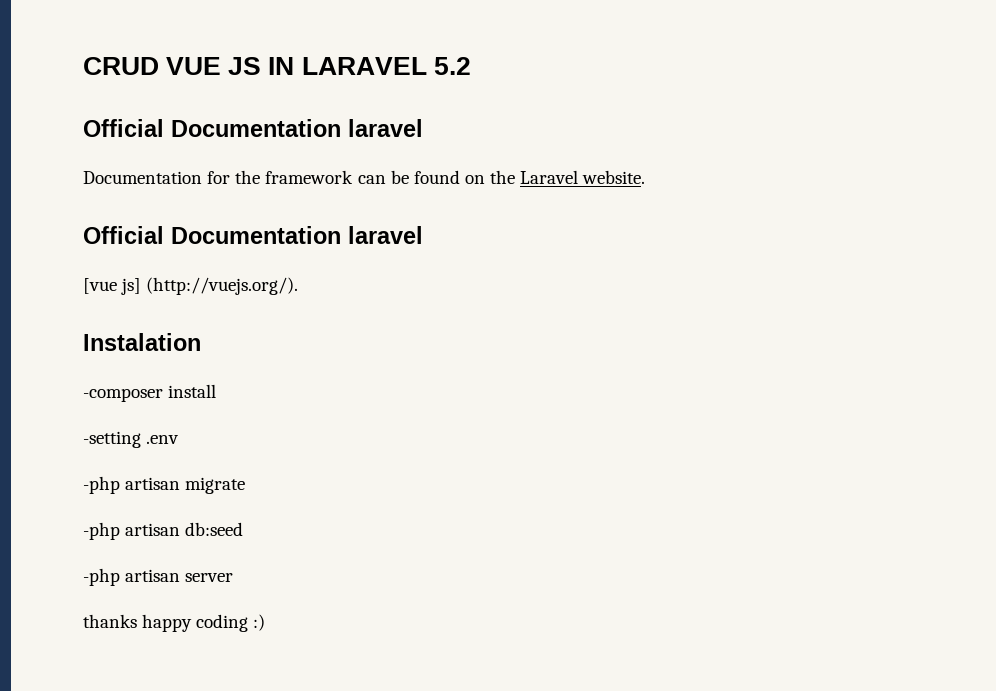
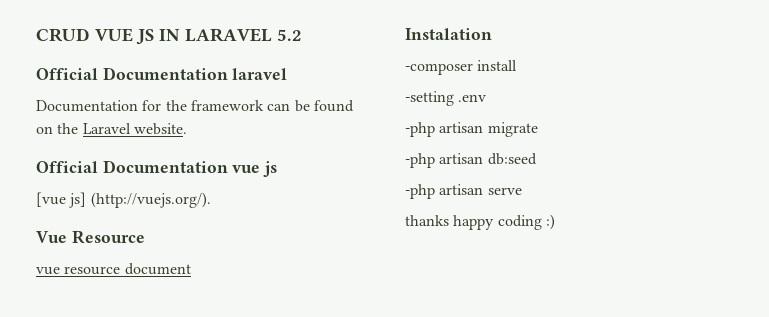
  Documentation for the framework can be found on the Laravel website.
- Official Documentation laravel
+ Official Documentation vue js
+ Vue Resource
+ vue resource document
- -php artisan server
+ -php artisan serve

